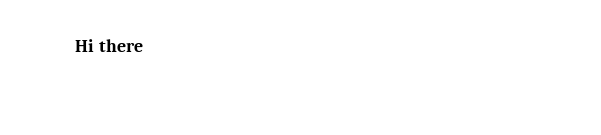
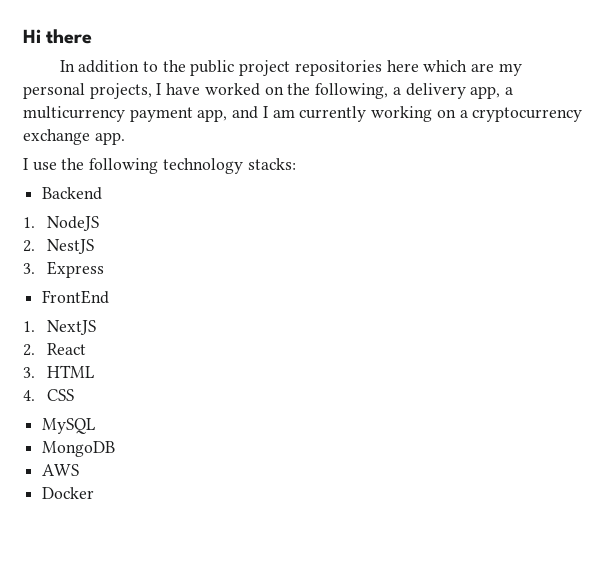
+ In addition to the public project repositories here which are my personal projects, I have worked on the following, a delivery app, a multicurrency payment app, and I am currently working on a cryptocurrency exchange app.
+ I use the following technology stacks:
+ Backend
+ 1. NodeJS
+ 2. NestJS
+ 3. Express
+ FrontEnd
+ 1. NextJS
+ 2. React
+ 3. HTML
+ 4. CSS
+ MySQL
+ MongoDB
+ AWS
+ Docker

